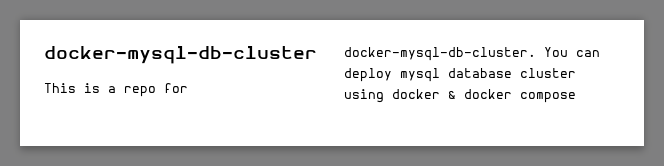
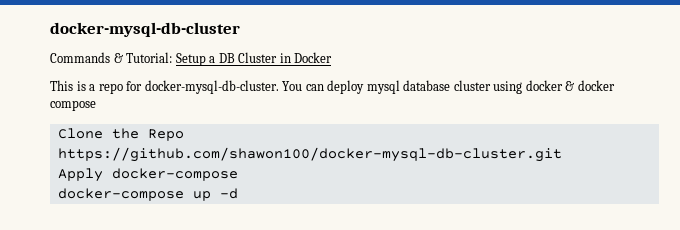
+ Commands & Tutorial: Setup a DB Cluster in Docker
+ Clone the Repo https://github.com/shawon100/docker-mysql-db-cluster.git
+ Apply docker-compose
+ docker-compose up -d

